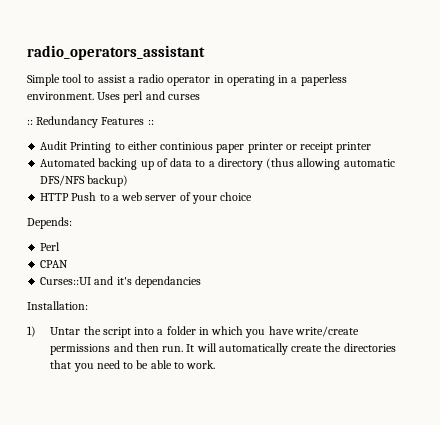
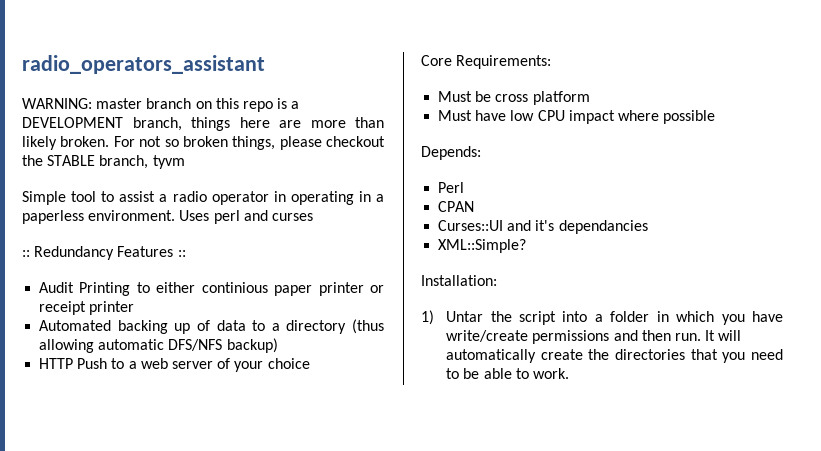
+ WARNING: master branch on this repo is a DEVELOPMENT branch, things here are more than likely broken. For not so broken things, please checkout the STABLE branch, tyvm
+ Core Requirements:
+ Must be cross platform
+ Must have low CPU impact where possible
+ XML::Simple?

